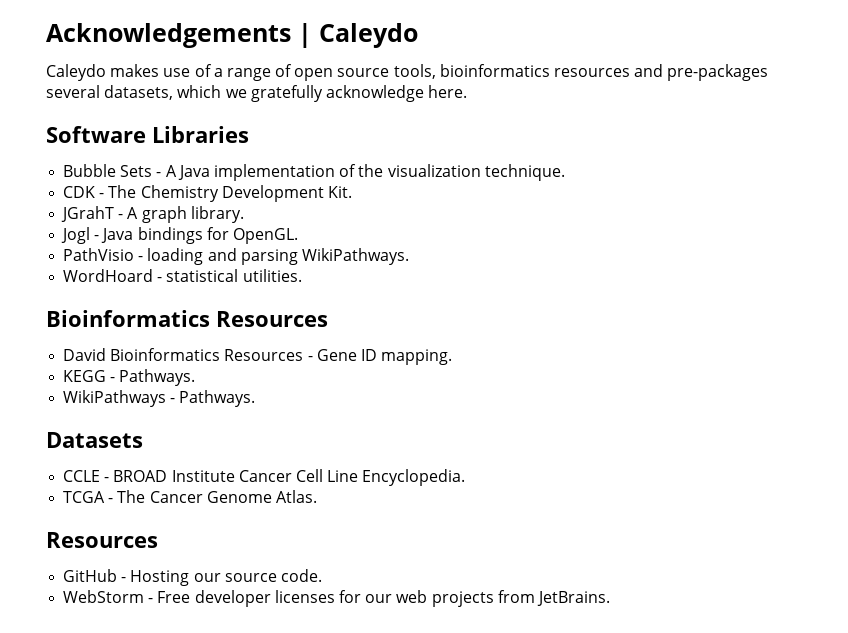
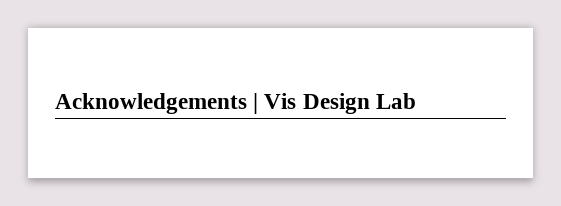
- Acknowledgements | Caleydo
- Caleydo makes use of a range of open source tools, bioinformatics resources and pre-packages several datasets, which we gratefully acknowledge here.
- Software Libraries
- Bubble Sets - A Java implementation of the visualization technique.
- CDK - The Chemistry Development Kit.
- JGrahT - A graph library.
- Jogl - Java bindings for OpenGL.
- PathVisio - loading and parsing WikiPathways.
- WordHoard - statistical utilities.
- Bioinformatics Resources
- David Bioinformatics Resources - Gene ID mapping.
- KEGG - Pathways.
- WikiPathways - Pathways.
- Datasets
- CCLE - BROAD Institute Cancer Cell Line Encyclopedia.
- TCGA - The Cancer Genome Atlas.
- Resources
- GitHub - Hosting our source code.
- WebStorm - Free developer licenses for our web projects from JetBrains.
+ Acknowledgements | Vis Design Lab

